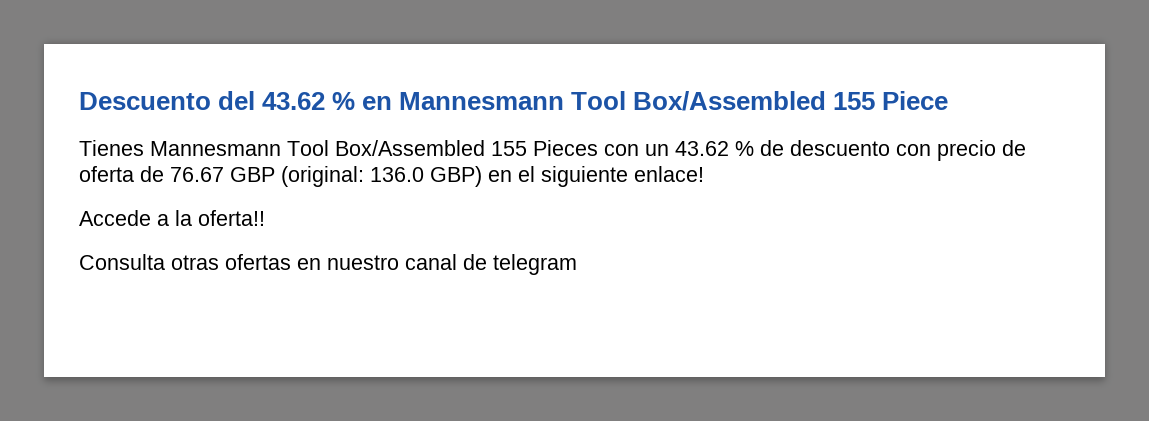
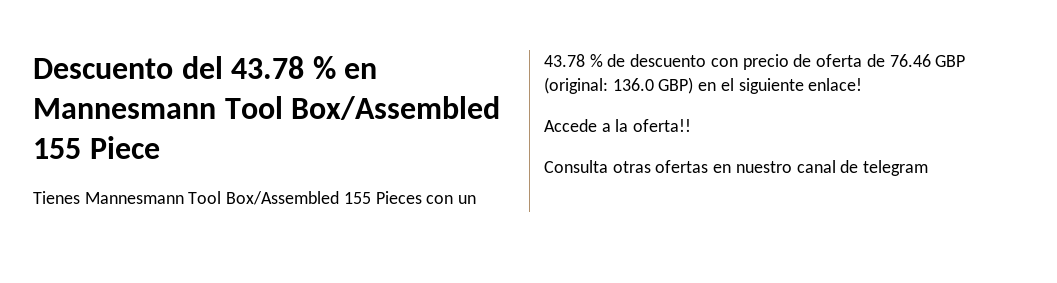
- Descuento del 43.62 % en Mannesmann Tool Box/Assembled 155 Piece
+ Descuento del 43.78 % en Mannesmann Tool Box/Assembled 155 Piece
- Tienes Mannesmann Tool Box/Assembled 155 Pieces con un 43.62 % de descuento con precio de oferta de 76.67 GBP (original: 136.0 GBP) en el siguiente enlace!
+ Tienes Mannesmann Tool Box/Assembled 155 Pieces con un 43.78 % de descuento con precio de oferta de 76.46 GBP (original: 136.0 GBP) en el siguiente enlace!

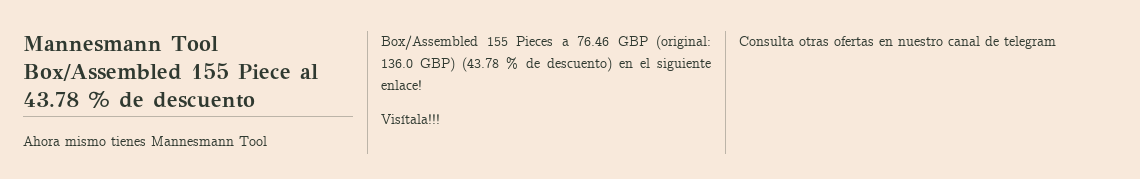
- Descuento del 43.78 % en Mannesmann Tool Box/Assembled 155 Piece
- Tienes Mannesmann Tool Box/Assembled 155 Pieces con un 43.78 % de descuento con precio de oferta de 76.46 GBP (original: 136.0 GBP) en el siguiente enlace!
+ Mannesmann Tool Box/Assembled 155 Piece al 43.78 % de descuento
+ Ahora mismo tienes Mannesmann Tool Box/Assembled 155 Pieces a 76.46 GBP (original: 136.0 GBP) (43.78 % de descuento) en el siguiente enlace!
- Accede a la oferta!!
+ Visítala!!!

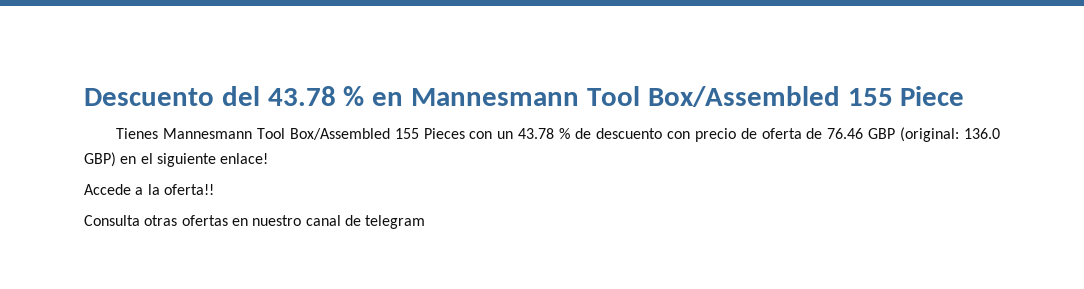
- Mannesmann Tool Box/Assembled 155 Piece al 43.78 % de descuento
- Ahora mismo tienes Mannesmann Tool Box/Assembled 155 Pieces a 76.46 GBP (original: 136.0 GBP) (43.78 % de descuento) en el siguiente enlace!
+ Descuento del 43.78 % en Mannesmann Tool Box/Assembled 155 Piece
+ Tienes Mannesmann Tool Box/Assembled 155 Pieces con un 43.78 % de descuento con precio de oferta de 76.46 GBP (original: 136.0 GBP) en el siguiente enlace!
- Visítala!!!
+ Accede a la oferta!!

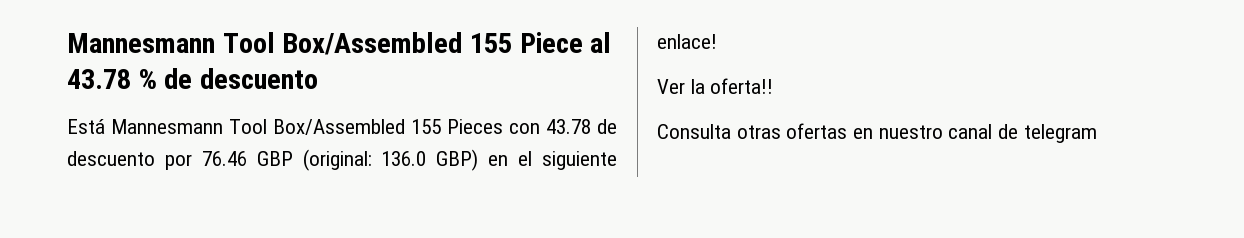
- Descuento del 43.78 % en Mannesmann Tool Box/Assembled 155 Piece
- Tienes Mannesmann Tool Box/Assembled 155 Pieces con un 43.78 % de descuento con precio de oferta de 76.46 GBP (original: 136.0 GBP) en el siguiente enlace!
+ Mannesmann Tool Box/Assembled 155 Piece al 43.78 % de descuento
+ Está Mannesmann Tool Box/Assembled 155 Pieces con 43.78 de descuento por 76.46 GBP (original: 136.0 GBP) en el siguiente enlace!
- Accede a la oferta!!
+ Ver la oferta!!

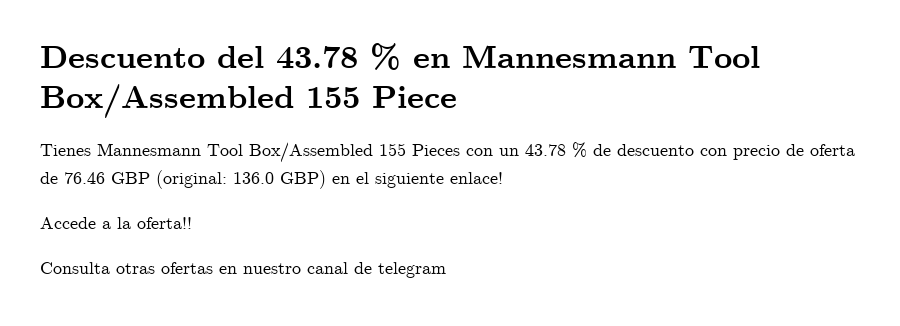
- Mannesmann Tool Box/Assembled 155 Piece al 43.78 % de descuento
- Está Mannesmann Tool Box/Assembled 155 Pieces con 43.78 de descuento por 76.46 GBP (original: 136.0 GBP) en el siguiente enlace!
+ Descuento del 43.78 % en Mannesmann Tool Box/Assembled 155 Piece
+ Tienes Mannesmann Tool Box/Assembled 155 Pieces con un 43.78 % de descuento con precio de oferta de 76.46 GBP (original: 136.0 GBP) en el siguiente enlace!
- Ver la oferta!!
+ Accede a la oferta!!

